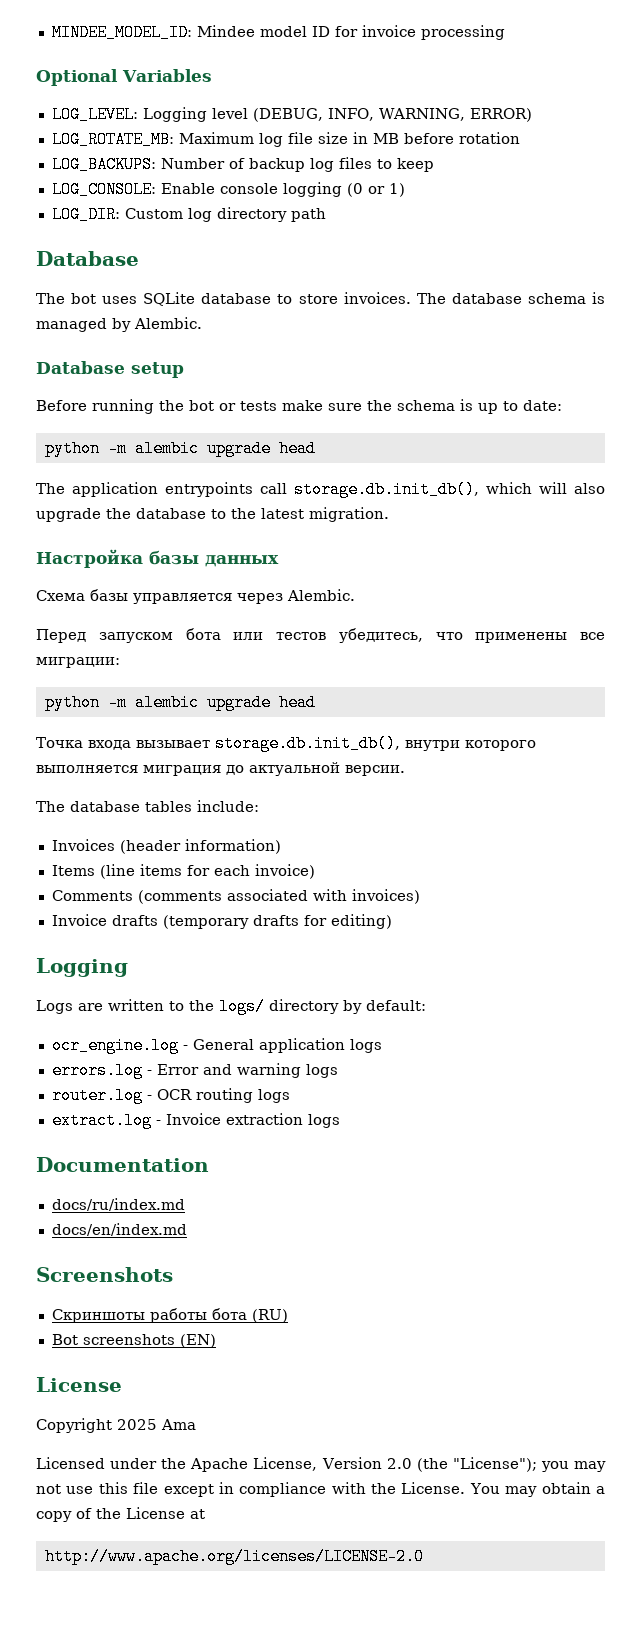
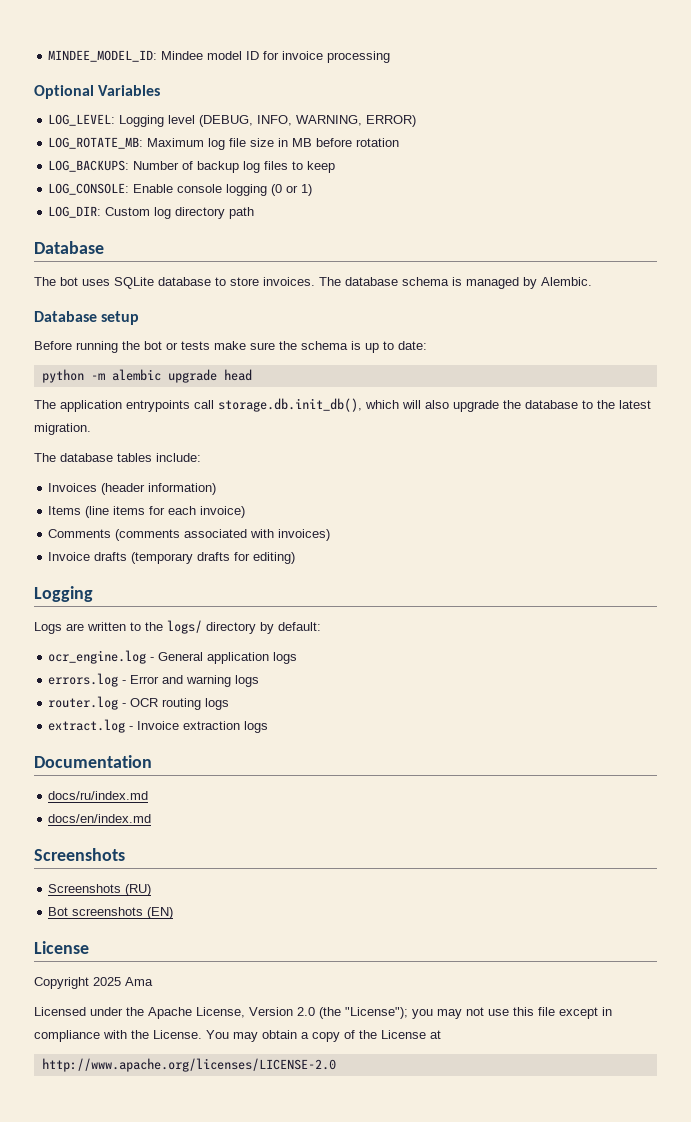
- Настройка базы данных
- Схема базы управляется через Alembic.
- Перед запуском бота или тестов убедитесь, что применены все миграции:
- python -m alembic upgrade head
- Точка входа вызывает storage.db.init_db(), внутри которого выполняется миграция до актуальной версии.
- Скриншоты работы бота (RU)
+ Screenshots (RU)

